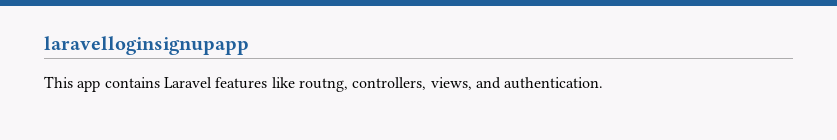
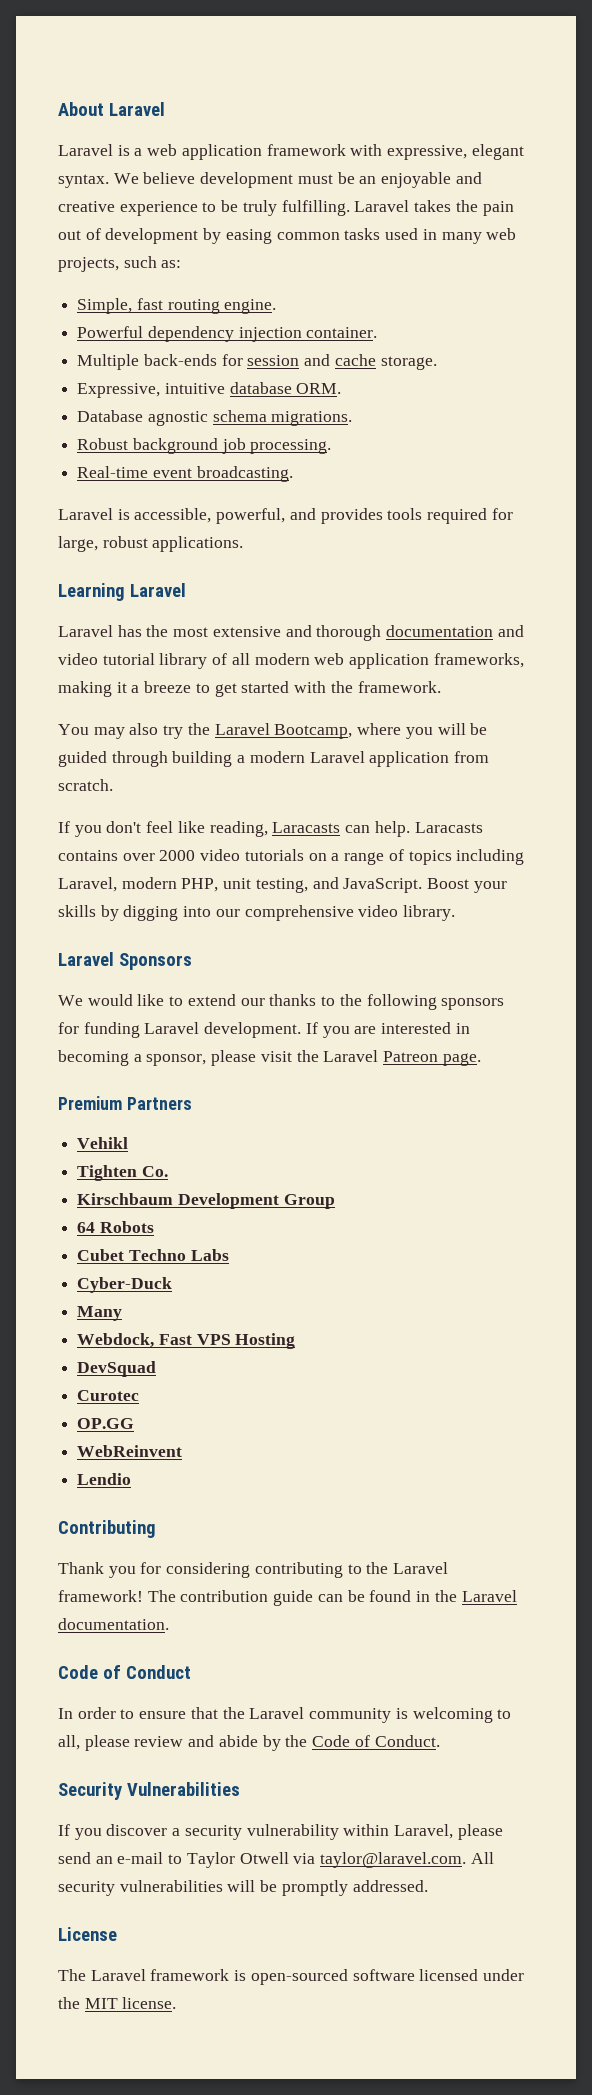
- laravelloginsignupapp
- This app contains Laravel features like routng, controllers, views, and authentication.
+ About Laravel
+ Laravel is a web application framework with expressive, elegant syntax. We believe development must be an enjoyable and creative experience to be truly fulfilling. Laravel takes the pain out of development by easing common tasks used in many web projects, such as:
+ Simple, fast routing engine.
+ Powerful dependency injection container.
+ Multiple back-ends for session and cache storage.
+ Expressive, intuitive database ORM.
+ Database agnostic schema migrations.
+ Robust background job processing.
+ Real-time event broadcasting.
+ Laravel is accessible, powerful, and provides tools required for large, robust applications.
+ Learning Laravel
+ Laravel has the most extensive and thorough documentation and video tutorial library of all modern web application frameworks, making it a breeze to get started with the framework.
+ You may also try the Laravel Bootcamp, where you will be guided through building a modern Laravel application from scratch.
+ If you don't feel like reading, Laracasts can help. Laracasts contains over 2000 video tutorials on a range of topics including Laravel, modern PHP, unit testing, and JavaScript. Boost your skills by digging into our comprehensive video library.
+ Laravel Sponsors
+ We would like to extend our thanks to the following sponsors for funding Laravel development. If you are interested in becoming a sponsor, please visit the Laravel Patreon page.
+ Premium Partners
+ Vehikl
+ Tighten Co.
+ Kirschbaum Development Group
+ 64 Robots
+ Cubet Techno Labs
+ Cyber-Duck
+ Many
+ Webdock, Fast VPS Hosting
+ DevSquad
+ Curotec
+ OP.GG
+ WebReinvent
+ Lendio
+ Contributing
+ Thank you for considering contributing to the Laravel framework! The contribution guide can be found in the Laravel documentation.
+ Code of Conduct
+ In order to ensure that the Laravel community is welcoming to all, please review and abide by the Code of Conduct.
+ Security Vulnerabilities
+ If you discover a security vulnerability within Laravel, please send an e-mail to Taylor Otwell via taylor@laravel.com. All security vulnerabilities will be promptly addressed.
+ License
+ The Laravel framework is open-sourced software licensed under the MIT license.

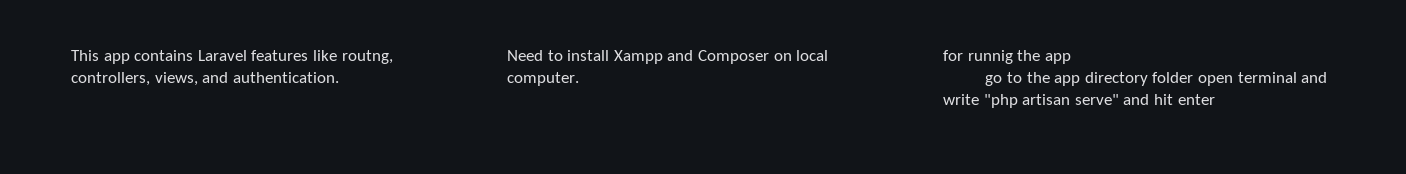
- About Laravel
- Laravel is a web application framework with expressive, elegant syntax. We believe development must be an enjoyable and creative experience to be truly fulfilling. Laravel takes the pain out of development by easing common tasks used in many web projects, such as:
- Simple, fast routing engine.
- Powerful dependency injection container.
- Multiple back-ends for session and cache storage.
- Expressive, intuitive database ORM.
- Database agnostic schema migrations.
- Robust background job processing.
- Real-time event broadcasting.
- Laravel is accessible, powerful, and provides tools required for large, robust applications.
- Learning Laravel
- Laravel has the most extensive and thorough documentation and video tutorial library of all modern web application frameworks, making it a breeze to get started with the framework.
- You may also try the Laravel Bootcamp, where you will be guided through building a modern Laravel application from scratch.
- If you don't feel like reading, Laracasts can help. Laracasts contains over 2000 video tutorials on a range of topics including Laravel, modern PHP, unit testing, and JavaScript. Boost your skills by digging into our comprehensive video library.
- Laravel Sponsors
- We would like to extend our thanks to the following sponsors for funding Laravel development. If you are interested in becoming a sponsor, please visit the Laravel Patreon page.
- Premium Partners
- Vehikl
- Tighten Co.
- Kirschbaum Development Group
- 64 Robots
- Cubet Techno Labs
- Cyber-Duck
- Many
- Webdock, Fast VPS Hosting
- DevSquad
- Curotec
- OP.GG
- WebReinvent
- Lendio
- Contributing
- Thank you for considering contributing to the Laravel framework! The contribution guide can be found in the Laravel documentation.
- Code of Conduct
- In order to ensure that the Laravel community is welcoming to all, please review and abide by the Code of Conduct.
- Security Vulnerabilities
- If you discover a security vulnerability within Laravel, please send an e-mail to Taylor Otwell via taylor@laravel.com. All security vulnerabilities will be promptly addressed.
- License
- The Laravel framework is open-sourced software licensed under the MIT license.
+ This app contains Laravel features like routng, controllers, views, and authentication.
+ Need to install Xampp and Composer on local computer.
+ for runnig the app
+ go to the app directory folder open terminal and write "php artisan serve" and hit enter

